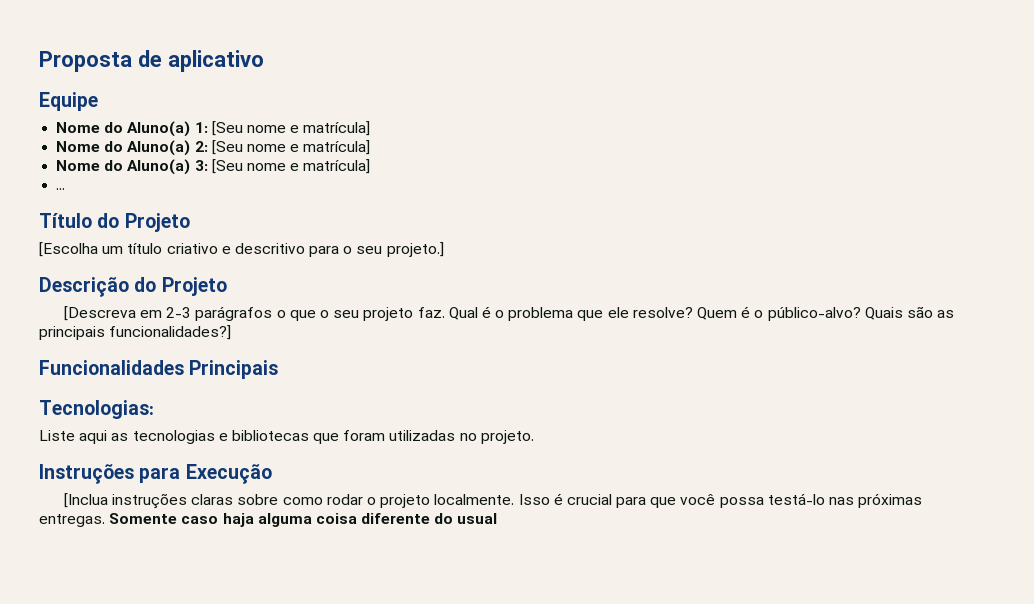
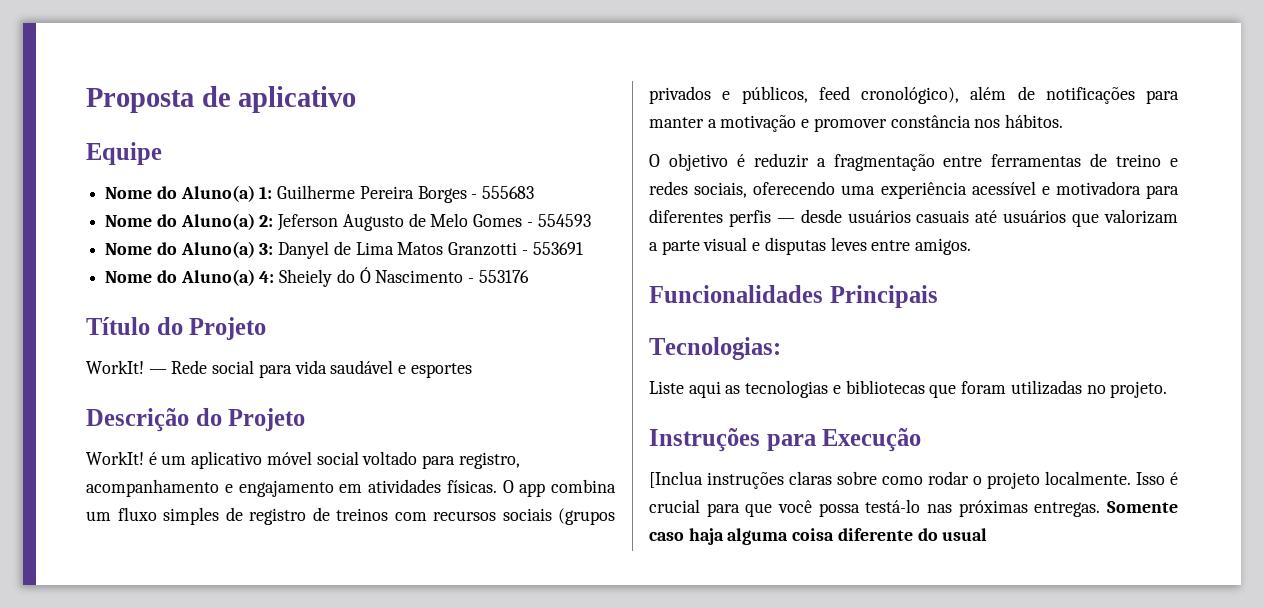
- Nome do Aluno(a) 1: [Seu nome e matrícula]
+ Nome do Aluno(a) 1: Guilherme Pereira Borges - 555683
- Nome do Aluno(a) 2: [Seu nome e matrícula]
- Nome do Aluno(a) 3: [Seu nome e matrícula]
- ...
+ Nome do Aluno(a) 2: Jeferson Augusto de Melo Gomes - 554593
+ Nome do Aluno(a) 3: Danyel de Lima Matos Granzotti - 553691
+ Nome do Aluno(a) 4: Sheiely do Ó Nascimento - 553176
  Título do Projeto
- [Escolha um título criativo e descritivo para o seu projeto.]
+ WorkIt! — Rede social para vida saudável e esportes
  Descrição do Projeto
- [Descreva em 2-3 parágrafos o que o seu projeto faz. Qual é o problema que ele resolve? Quem é o público-alvo? Quais são as principais funcionalidades?]
+ WorkIt! é um aplicativo móvel social voltado para registro, acompanhamento e engajamento em atividades físicas. O app combina um fluxo simples de registro de treinos com recursos sociais (grupos privados e públicos, feed cronológico), além de notificações para manter a motivação e promover constância nos hábitos.
+ O objetivo é reduzir a fragmentação entre ferramentas de treino e redes sociais, oferecendo uma experiência acessível e motivadora para diferentes perfis — desde usuários casuais até usuários que valorizam a parte visual e disputas leves entre amigos.

